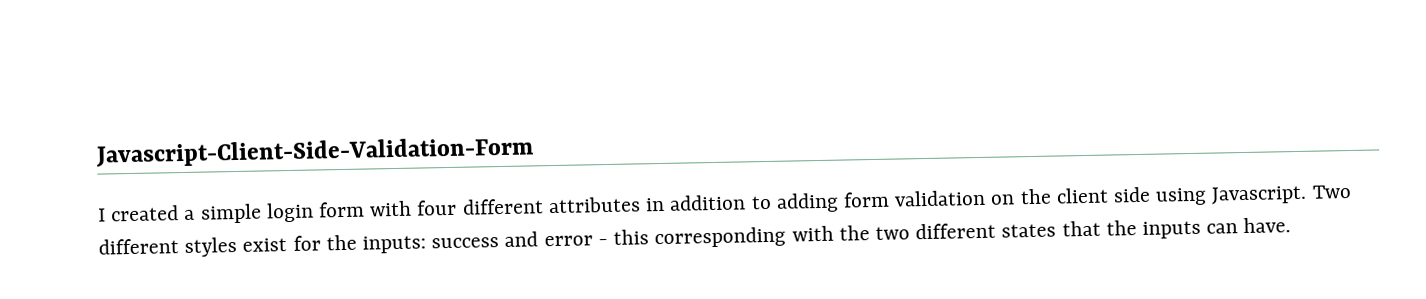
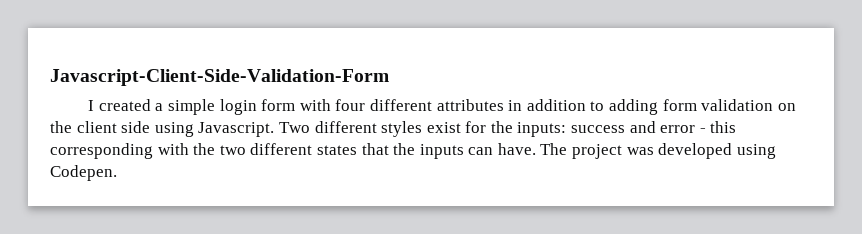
+ The project was developed using Codepen.

